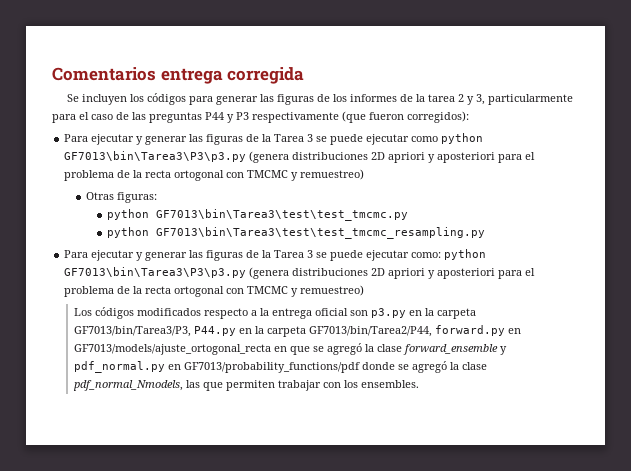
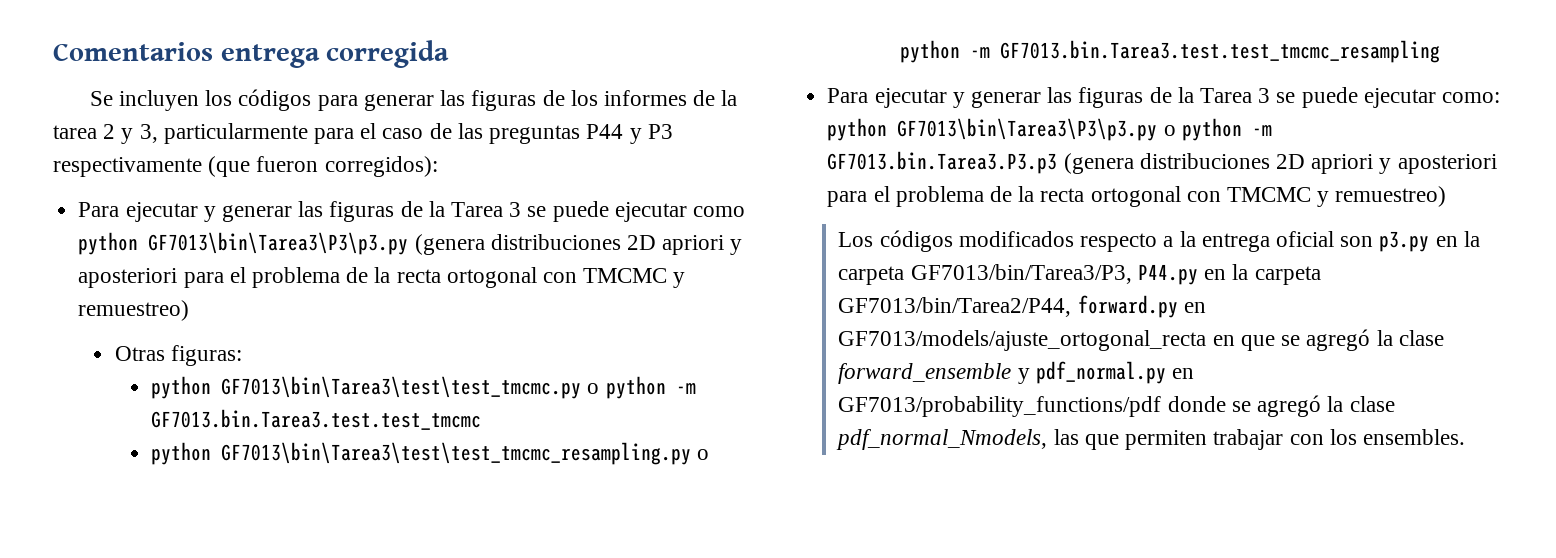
- python GF7013\bin\Tarea3\test\test_tmcmc.py
- python GF7013\bin\Tarea3\test\test_tmcmc_resampling.py
+ python GF7013\bin\Tarea3\test\test_tmcmc.py o python -m GF7013.bin.Tarea3.test.test_tmcmc
+ python GF7013\bin\Tarea3\test\test_tmcmc_resampling.py o python -m GF7013.bin.Tarea3.test.test_tmcmc_resampling
- Para ejecutar y generar las figuras de la Tarea 3 se puede ejecutar como: python GF7013\bin\Tarea3\P3\p3.py (genera distribuciones 2D apriori y aposteriori para el problema de la recta ortogonal con TMCMC y remuestreo)
+ Para ejecutar y generar las figuras de la Tarea 3 se puede ejecutar como: python GF7013\bin\Tarea3\P3\p3.py o python -m GF7013.bin.Tarea3.P3.p3 (genera distribuciones 2D apriori y aposteriori para el problema de la recta ortogonal con TMCMC y remuestreo)

